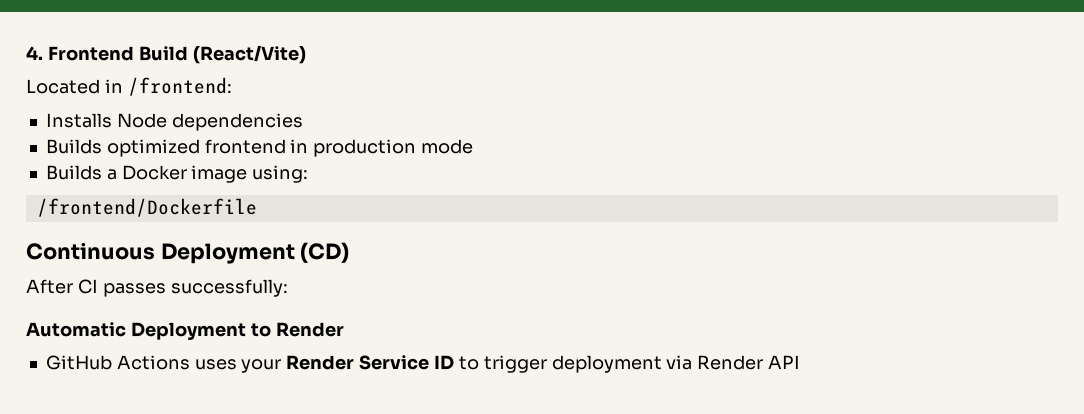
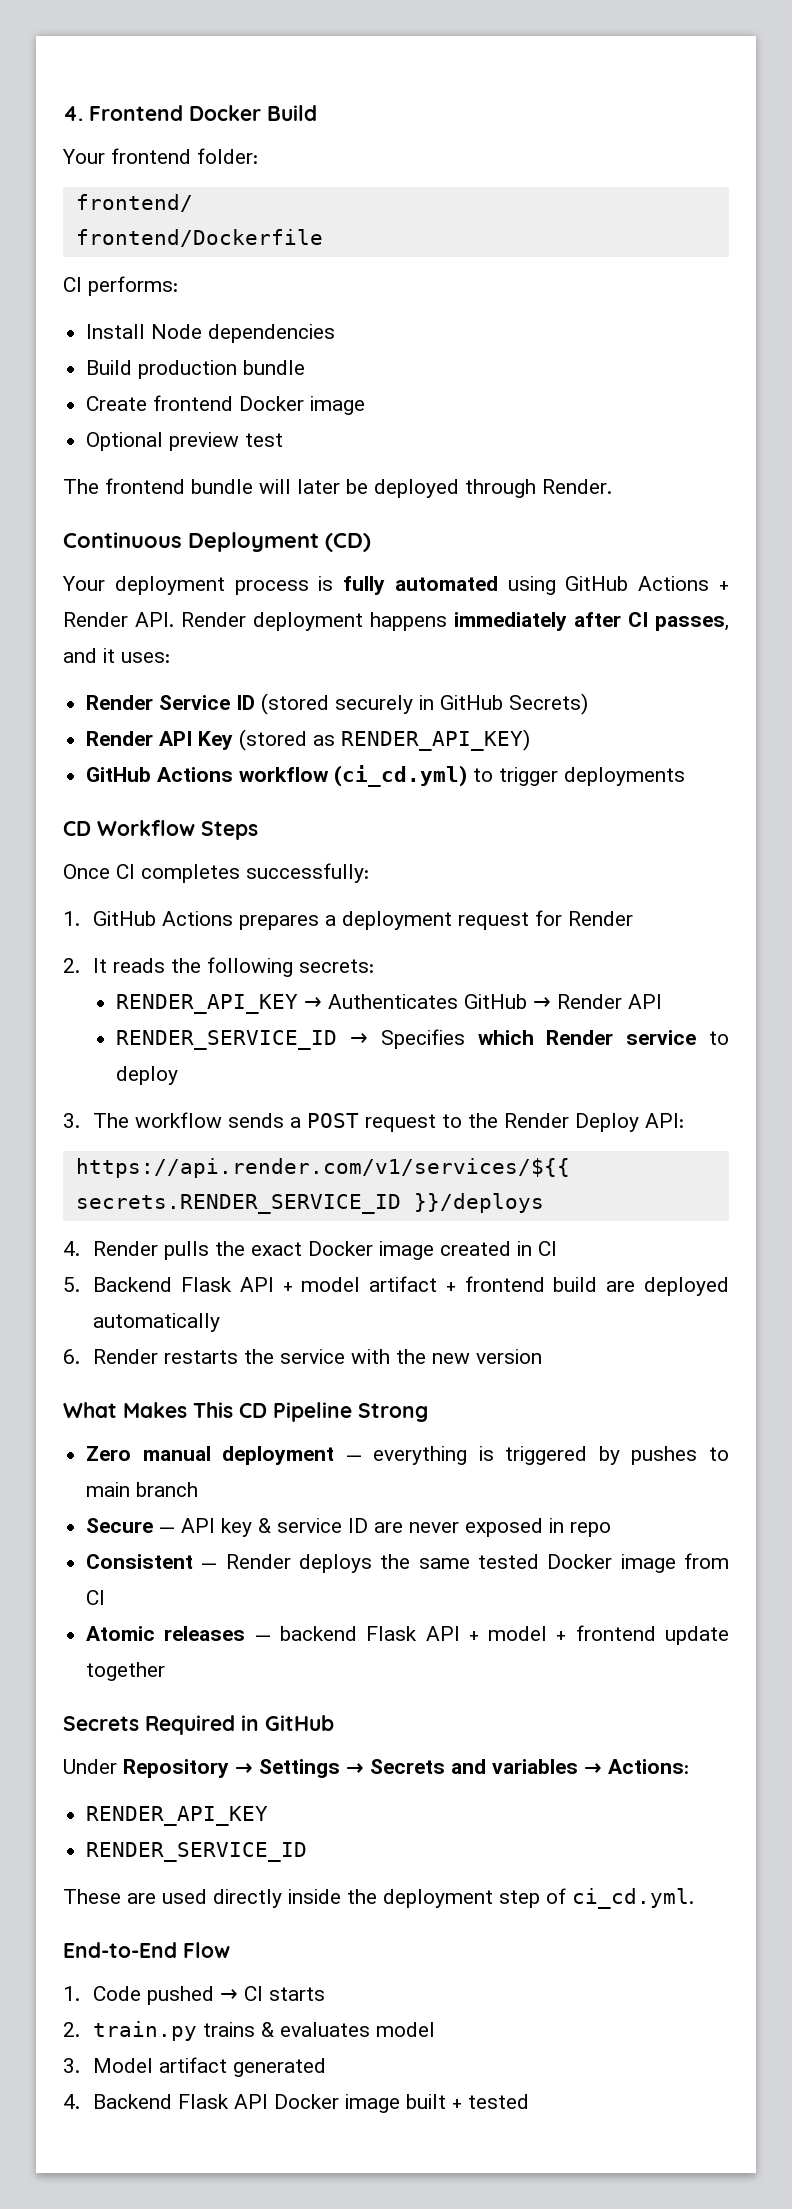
- 4. Frontend Build (React/Vite)
- Located in /frontend:
- Installs Node dependencies
- Builds optimized frontend in production mode
- Builds a Docker image using:
- /frontend/Dockerfile
+ 4. Frontend Docker Build
+ Your frontend folder:
+ frontend/
+ frontend/Dockerfile
+ CI performs:
+ Install Node dependencies
+ Build production bundle
+ Create frontend Docker image
+ Optional preview test
+ The frontend bundle will later be deployed through Render.
  Continuous Deployment (CD)
- After CI passes successfully:
- Automatic Deployment to Render
- GitHub Actions uses your Render Service ID to trigger deployment via Render API
+ Your deployment process is fully automated using GitHub Actions + Render API. Render deployment happens immediately after CI passes, and it uses:
+ Render Service ID (stored securely in GitHub Secrets)
+ Render API Key (stored as RENDER_API_KEY)
+ GitHub Actions workflow (ci_cd.yml) to trigger deployments
+ CD Workflow Steps
+ Once CI completes successfully:
+ 1. GitHub Actions prepares a deployment request for Render
+ 2. It reads the following secrets:
+ RENDER_API_KEY → Authenticates GitHub → Render API
+ RENDER_SERVICE_ID → Specifies which Render service to deploy
+ 3. The workflow sends a POST request to the Render Deploy API:
+ https://api.render.com/v1/services/${{ secrets.RENDER_SERVICE_ID }}/deploys
+ 4. Render pulls the exact Docker image created in CI
+ 5. Backend Flask API + model artifact + frontend build are deployed automatically
+ 6. Render restarts the service with the new version
+ What Makes This CD Pipeline Strong
+ Zero manual deployment — everything is triggered by pushes to main branch
+ Secure — API key & service ID are never exposed in repo
+ Consistent — Render deploys the same tested Docker image from CI
+ Atomic releases — backend Flask API + model + frontend update together
+ Secrets Required in GitHub
+ Under Repository → Settings → Secrets and variables → Actions:
+ RENDER_API_KEY
+ RENDER_SERVICE_ID
+ These are used directly inside the deployment step of ci_cd.yml.
+ End-to-End Flow
+ 1. Code pushed → CI starts
+ 2. train.py trains & evaluates model
+ 3. Model artifact generated
+ 4. Backend Flask API Docker image built + tested

